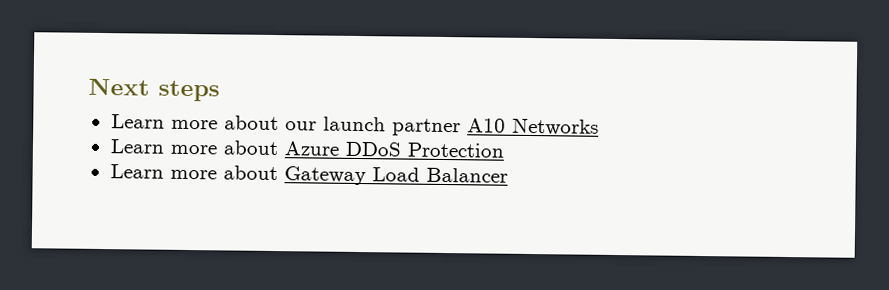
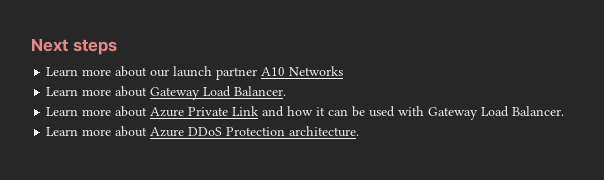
- Learn more about Azure DDoS Protection
- Learn more about Gateway Load Balancer
+ Learn more about Gateway Load Balancer.
+ Learn more about Azure Private Link and how it can be used with Gateway Load Balancer.
+ Learn more about Azure DDoS Protection architecture.

